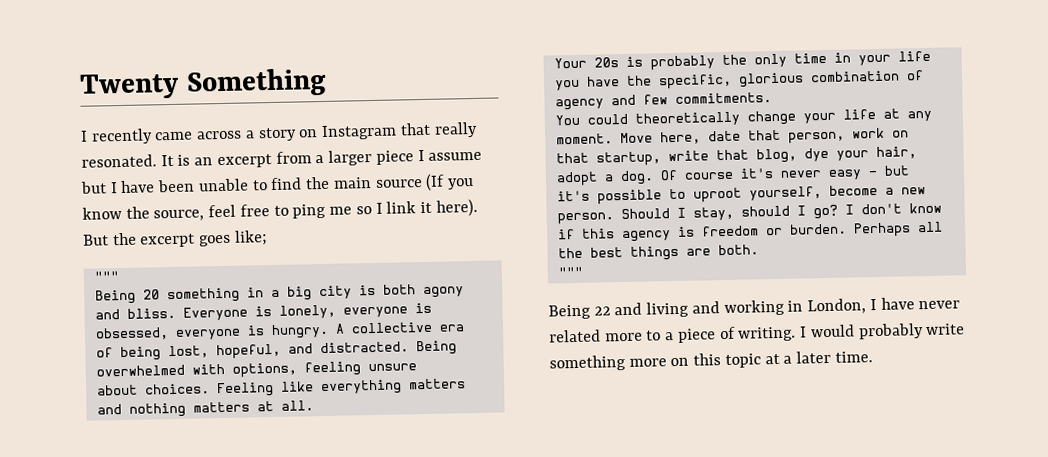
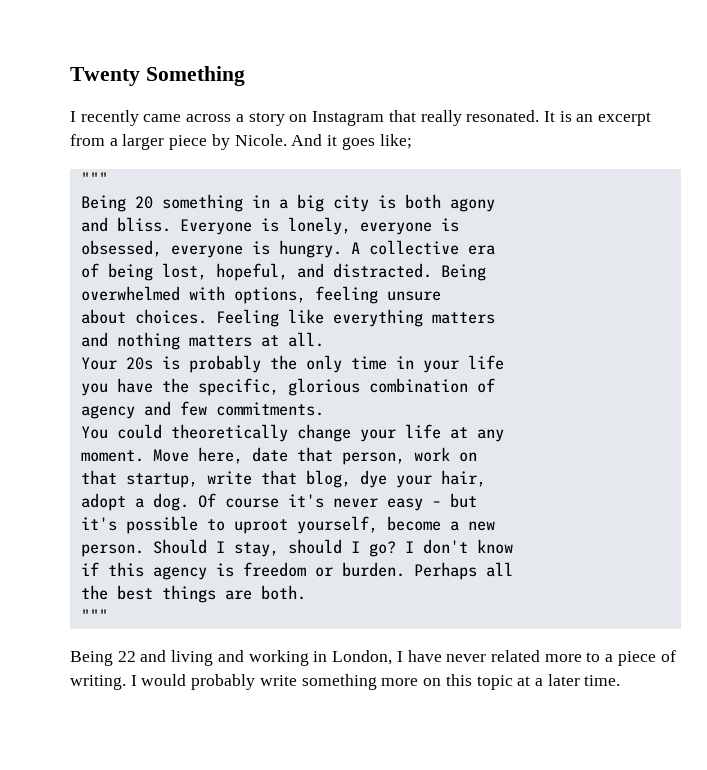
- It is an excerpt from a larger piece I assume but I have been unable to find the main source (If you know the source, feel free to ping me so I link it here). But the excerpt goes like;
+ It is an excerpt from a larger piece by Nicole. And it goes like;

